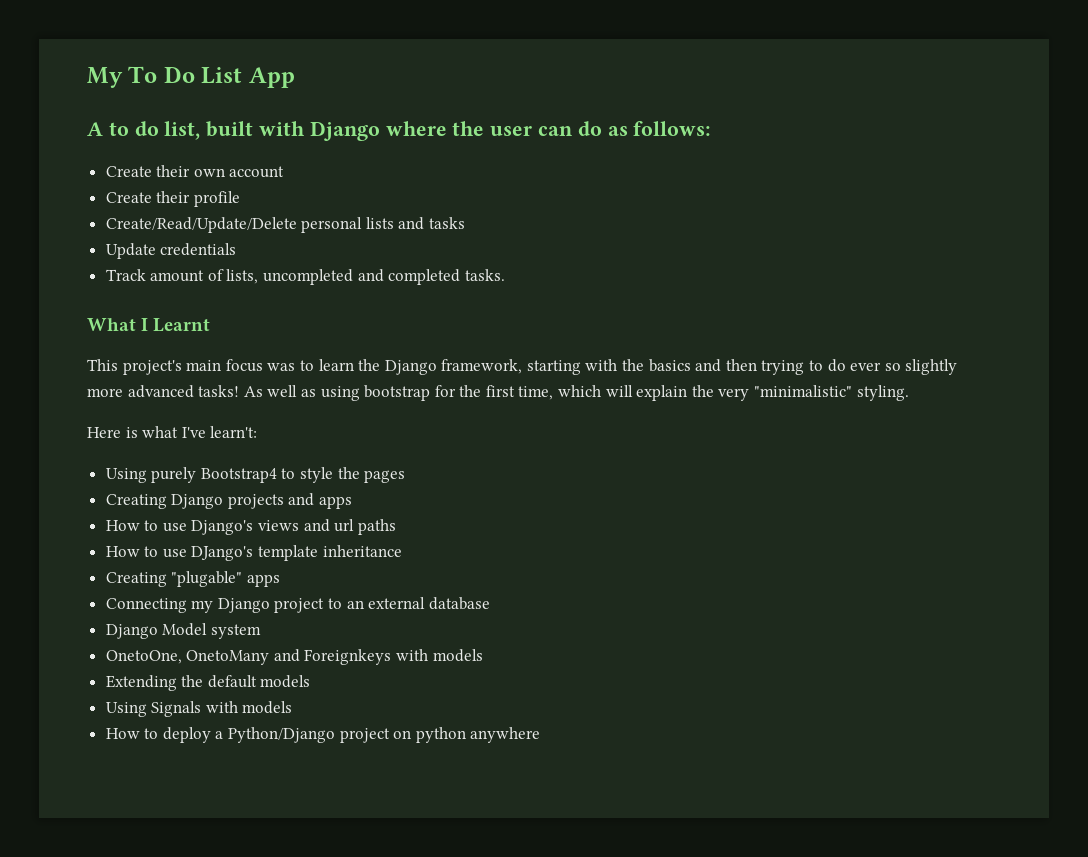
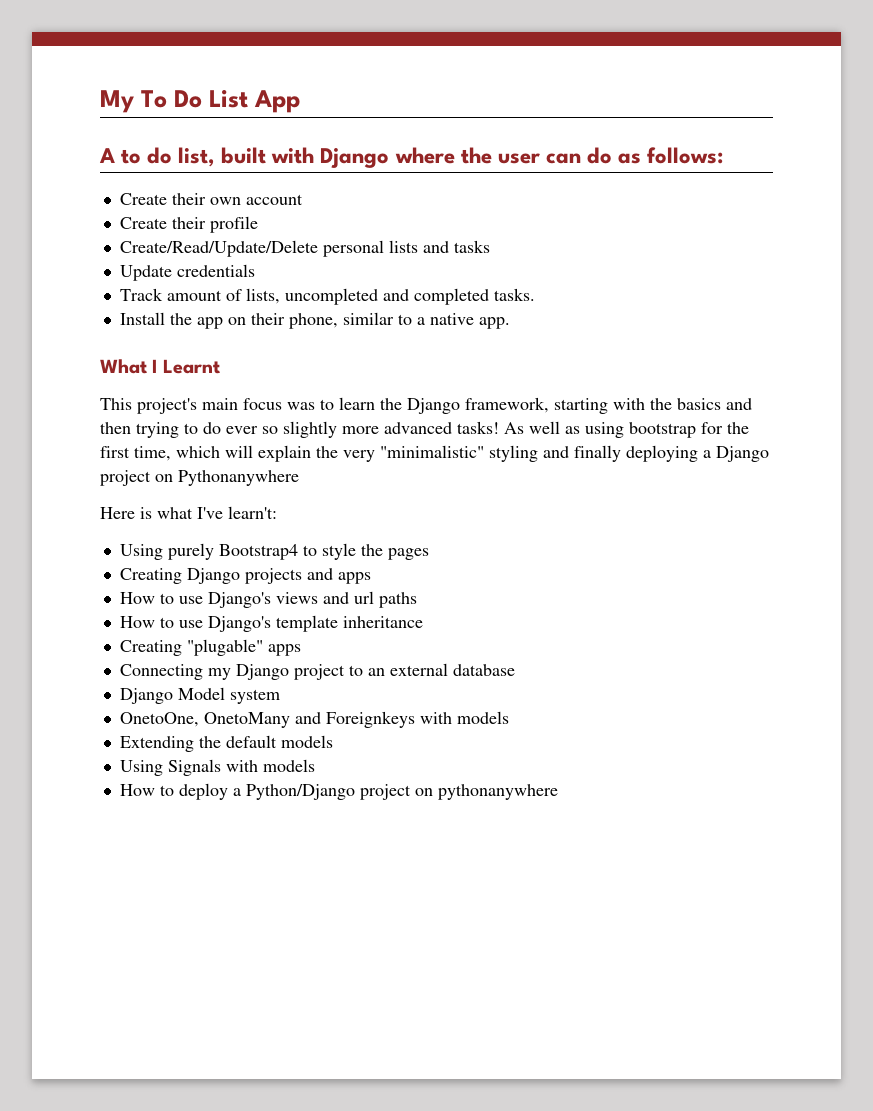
+ Install the app on their phone, similar to a native app.
- As well as using bootstrap for the first time, which will explain the very "minimalistic" styling.
+ As well as using bootstrap for the first time, which will explain the very "minimalistic" styling and finally deploying a Django project on Pythonanywhere
- How to use DJango's template inheritance
+ How to use Django's template inheritance
- How to deploy a Python/Django project on python anywhere
+ How to deploy a Python/Django project on pythonanywhere

